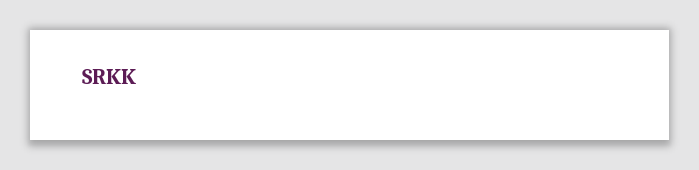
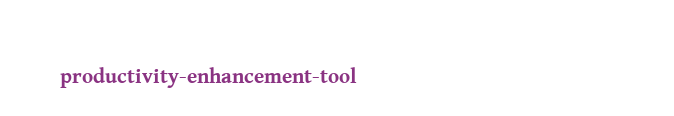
- SRKK
+ productivity-enhancement-tool

